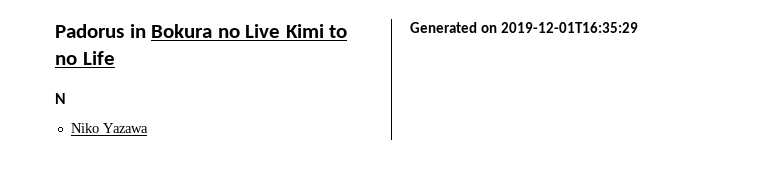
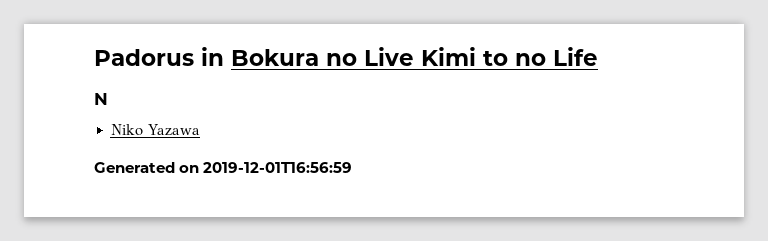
- Generated on 2019-12-01T16:35:29
+ Generated on 2019-12-01T16:56:59

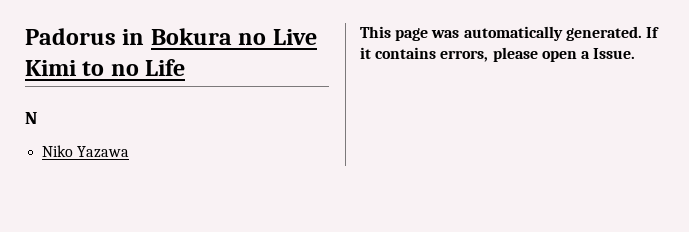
- Generated on 2019-12-01T16:56:59
+ This page was automatically generated. If it contains errors, please open a Issue.

